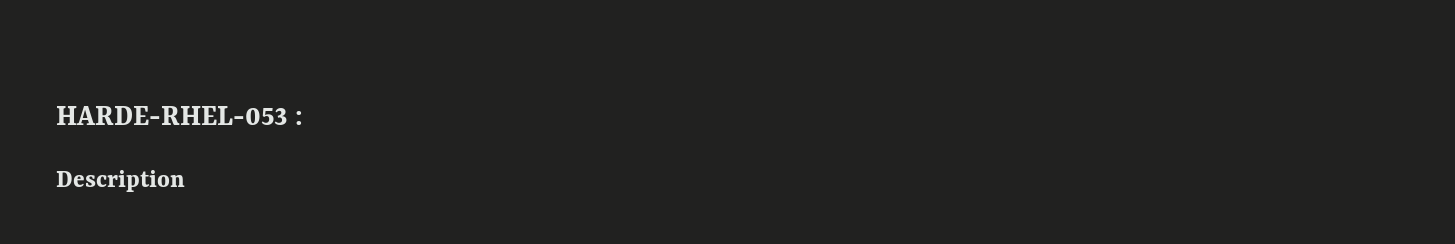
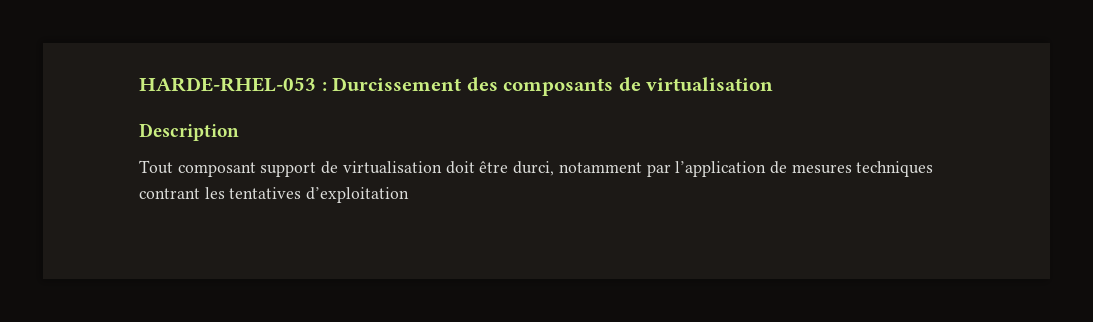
- HARDE-RHEL-053 :
+ HARDE-RHEL-053 : Durcissement des composants de virtualisation
  Description
+ Tout composant support de virtualisation doit être durci, notamment par l’application de mesures techniques contrant les tentatives d’exploitation

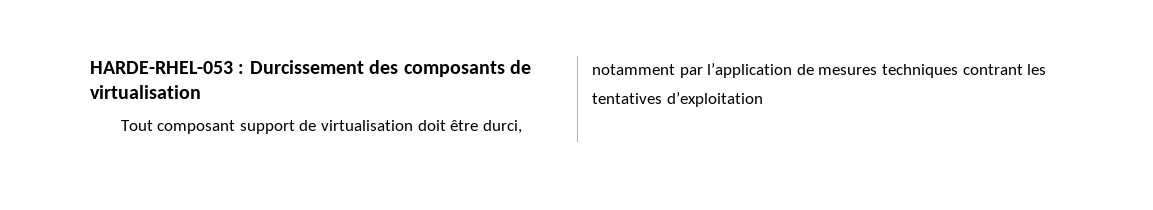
- Description

